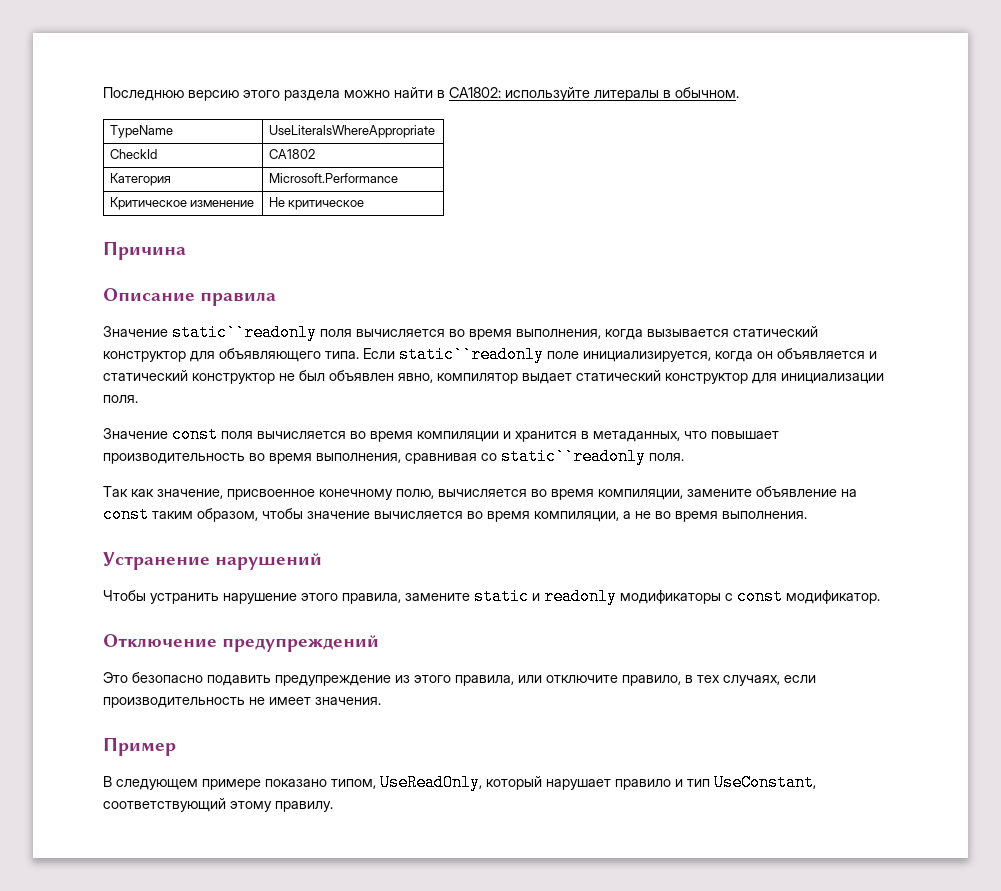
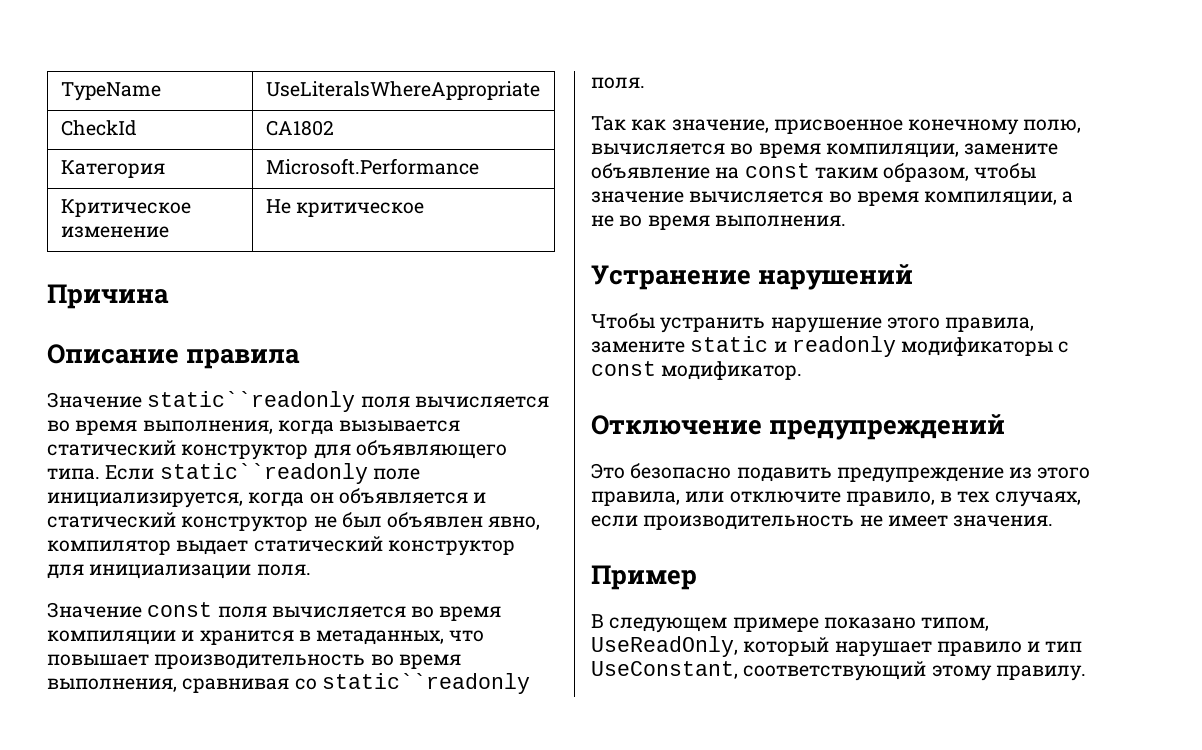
- Последнюю версию этого раздела можно найти в CA1802: используйте литералы в обычном.

